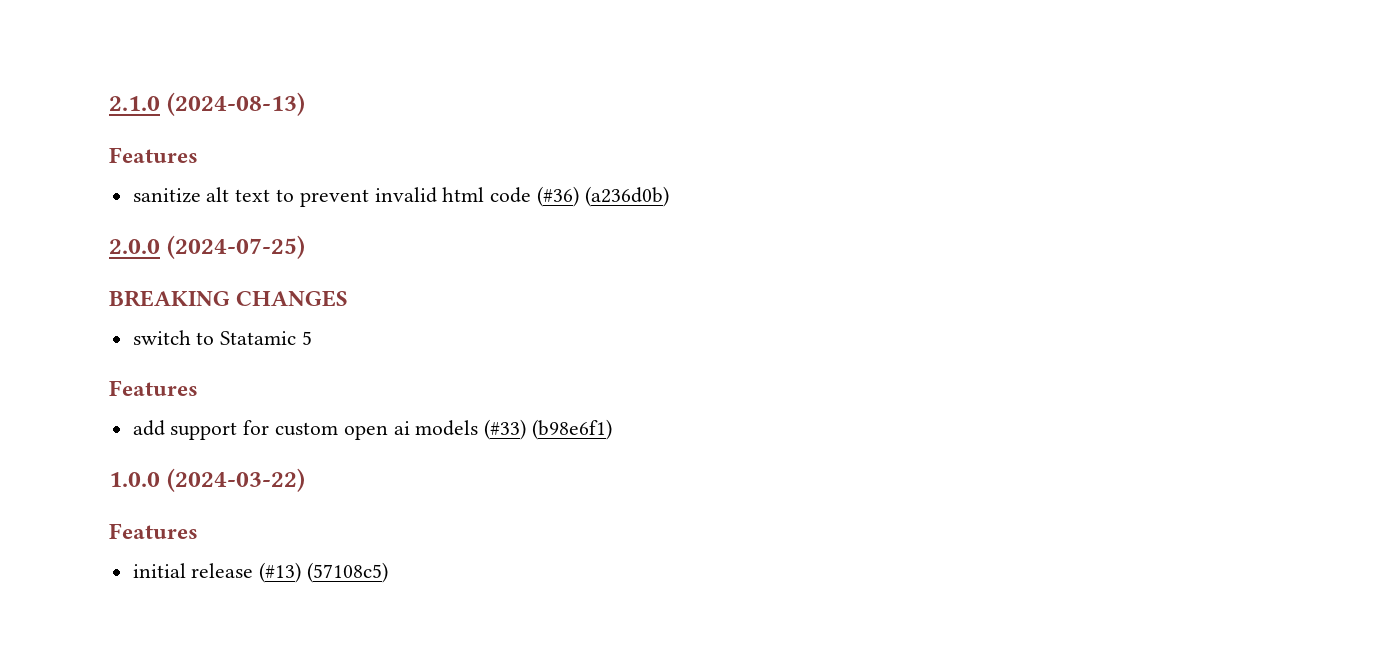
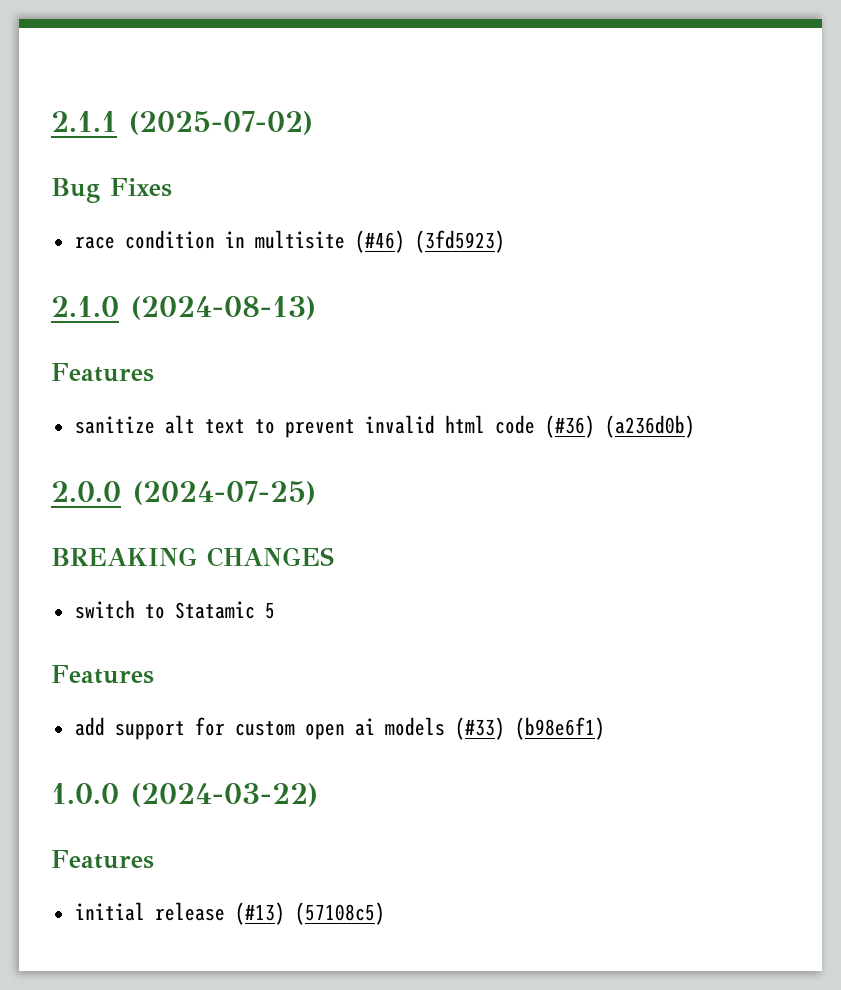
+ 2.1.1 (2025-07-02)
+ Bug Fixes
+ race condition in multisite (#46) (3fd5923)

